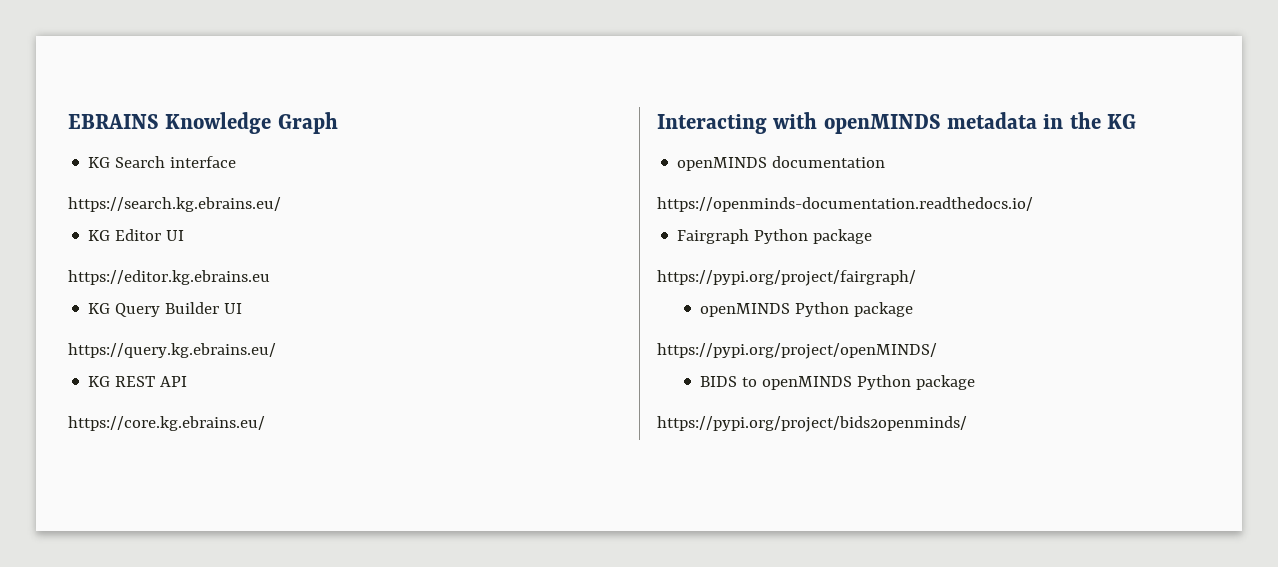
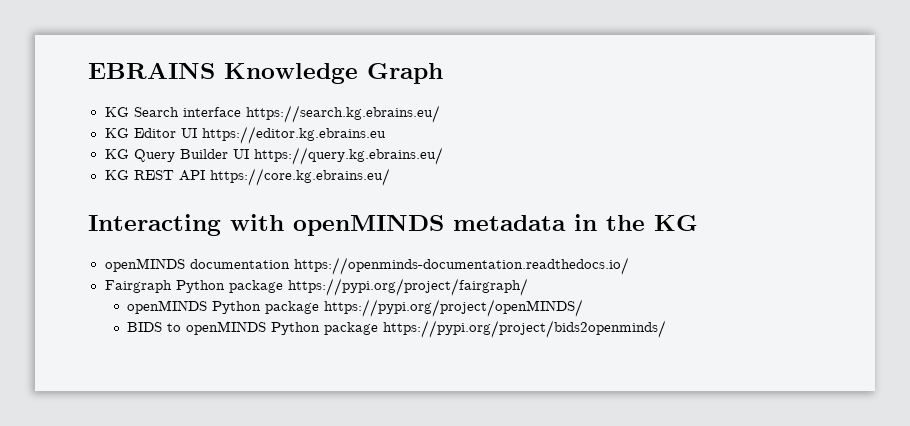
- KG Search interface
- https://search.kg.ebrains.eu/
+ KG Search interface https://search.kg.ebrains.eu/
- KG Editor UI
- https://editor.kg.ebrains.eu
+ KG Editor UI https://editor.kg.ebrains.eu
- KG Query Builder UI
- https://query.kg.ebrains.eu/
+ KG Query Builder UI https://query.kg.ebrains.eu/
- KG REST API
- https://core.kg.ebrains.eu/
+ KG REST API https://core.kg.ebrains.eu/
- openMINDS documentation
- https://openminds-documentation.readthedocs.io/
+ openMINDS documentation https://openminds-documentation.readthedocs.io/
- Fairgraph Python package
- https://pypi.org/project/fairgraph/
- openMINDS Python package
- https://pypi.org/project/openMINDS/
+ Fairgraph Python package https://pypi.org/project/fairgraph/
+ openMINDS Python package https://pypi.org/project/openMINDS/
- BIDS to openMINDS Python package
- https://pypi.org/project/bids2openminds/
+ BIDS to openMINDS Python package https://pypi.org/project/bids2openminds/

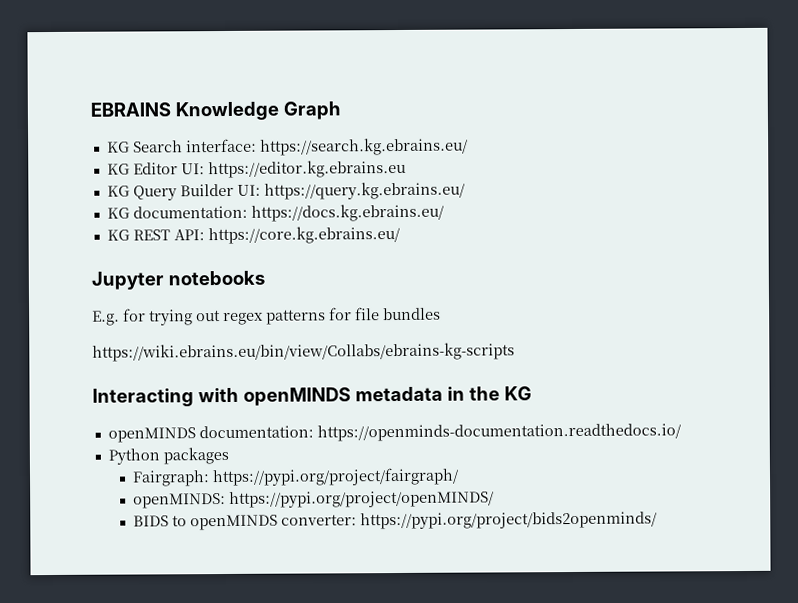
- KG Search interface https://search.kg.ebrains.eu/
+ KG Search interface: https://search.kg.ebrains.eu/
- KG Editor UI https://editor.kg.ebrains.eu
+ KG Editor UI: https://editor.kg.ebrains.eu
- KG Query Builder UI https://query.kg.ebrains.eu/
+ KG Query Builder UI: https://query.kg.ebrains.eu/
+ KG documentation: https://docs.kg.ebrains.eu/
- KG REST API https://core.kg.ebrains.eu/
+ KG REST API: https://core.kg.ebrains.eu/
+ Jupyter notebooks
+ E.g. for trying out regex patterns for file bundles
+ https://wiki.ebrains.eu/bin/view/Collabs/ebrains-kg-scripts
- openMINDS documentation https://openminds-documentation.readthedocs.io/
+ openMINDS documentation: https://openminds-documentation.readthedocs.io/
- Fairgraph Python package https://pypi.org/project/fairgraph/
- openMINDS Python package https://pypi.org/project/openMINDS/
+ Python packages
+ Fairgraph: https://pypi.org/project/fairgraph/
+ openMINDS: https://pypi.org/project/openMINDS/
- BIDS to openMINDS Python package https://pypi.org/project/bids2openminds/
+ BIDS to openMINDS converter: https://pypi.org/project/bids2openminds/

